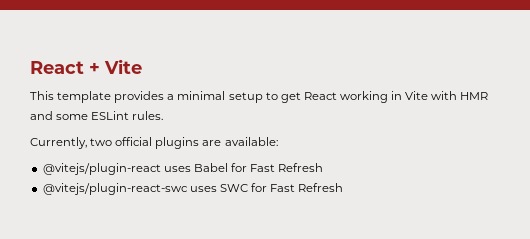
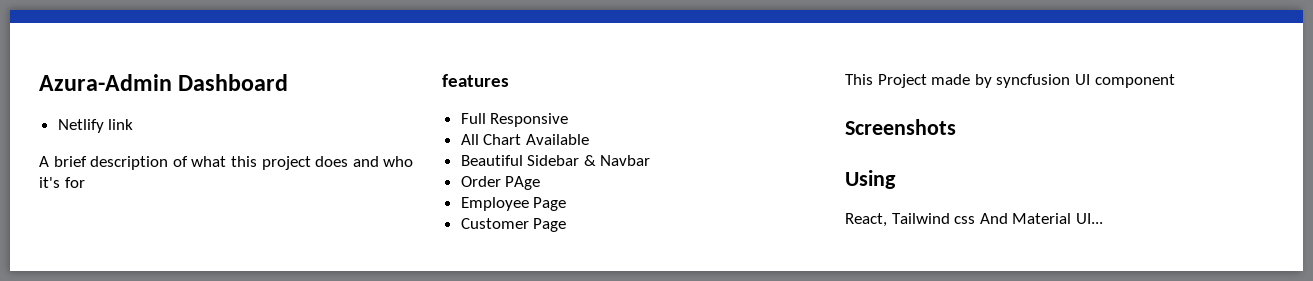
- React + Vite
- This template provides a minimal setup to get React working in Vite with HMR and some ESLint rules.
- Currently, two official plugins are available:
- @vitejs/plugin-react uses Babel for Fast Refresh
- @vitejs/plugin-react-swc uses SWC for Fast Refresh
+ Azura-Admin Dashboard
+ Netlify link
+ A brief description of what this project does and who it's for
+ features
+ Full Responsive
+ All Chart Available
+ Beautiful Sidebar & Navbar
+ Order PAge
+ Employee Page
+ Customer Page
+ This Project made by syncfusion UI component
+ Screenshots
+ Using
+ React, Tailwind css And Material UI...

